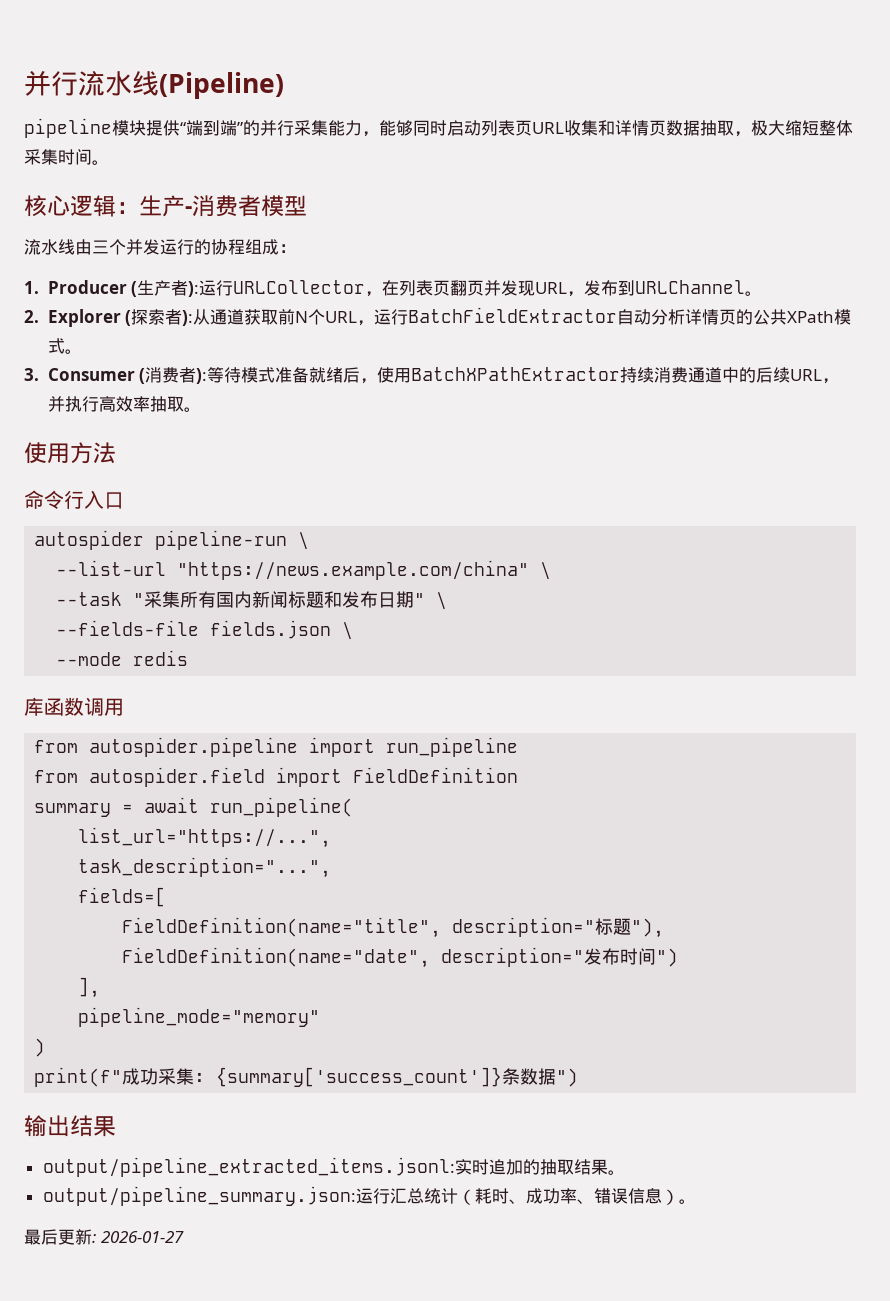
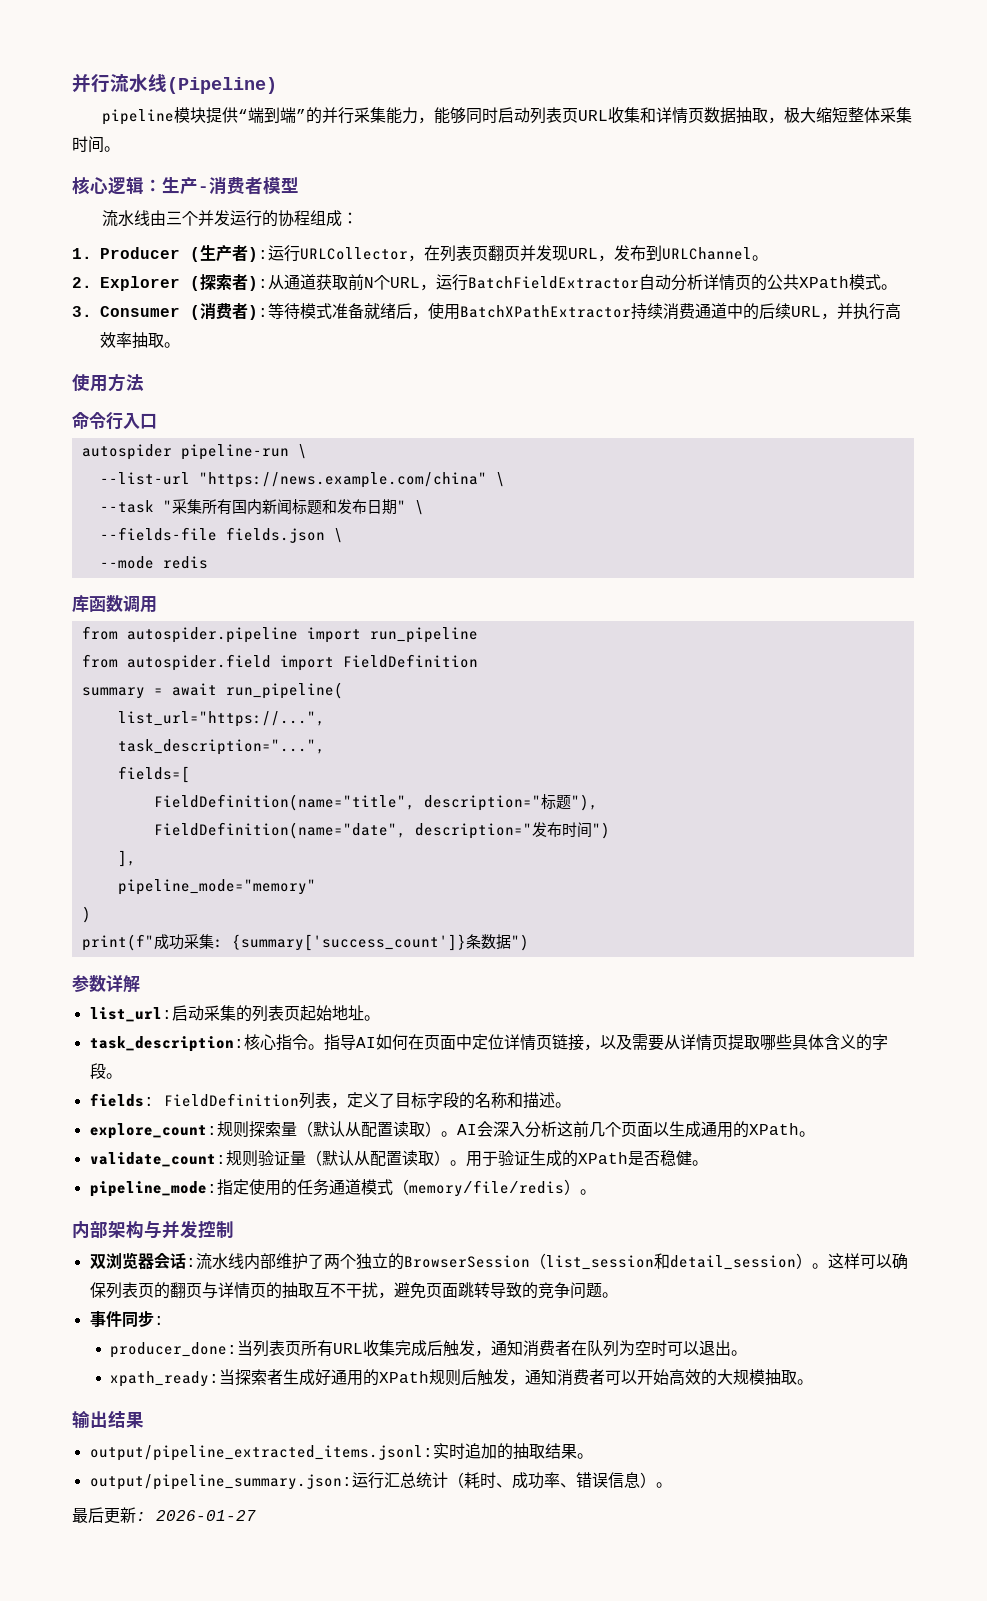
+ 参数详解
+ list_url:启动采集的列表页起始地址。
+ task_description:核心指令。指导AI如何在页面中定位详情页链接，以及需要从详情页提取哪些具体含义的字段。
+ fields: FieldDefinition列表，定义了目标字段的名称和描述。
+ explore_count:规则探索量（默认从配置读取）。AI会深入分析这前几个页面以生成通用的XPath。
+ validate_count:规则验证量（默认从配置读取）。用于验证生成的XPath是否稳健。
+ pipeline_mode:指定使用的任务通道模式（memory/file/redis）。
+ 内部架构与并发控制
+ 双浏览器会话:流水线内部维护了两个独立的BrowserSession（list_session和detail_session）。这样可以确保列表页的翻页与详情页的抽取互不干扰，避免页面跳转导致的竞争问题。
+ 事件同步:
+ producer_done:当列表页所有URL收集完成后触发，通知消费者在队列为空时可以退出。
+ xpath_ready:当探索者生成好通用的XPath规则后触发，通知消费者可以开始高效的大规模抽取。

